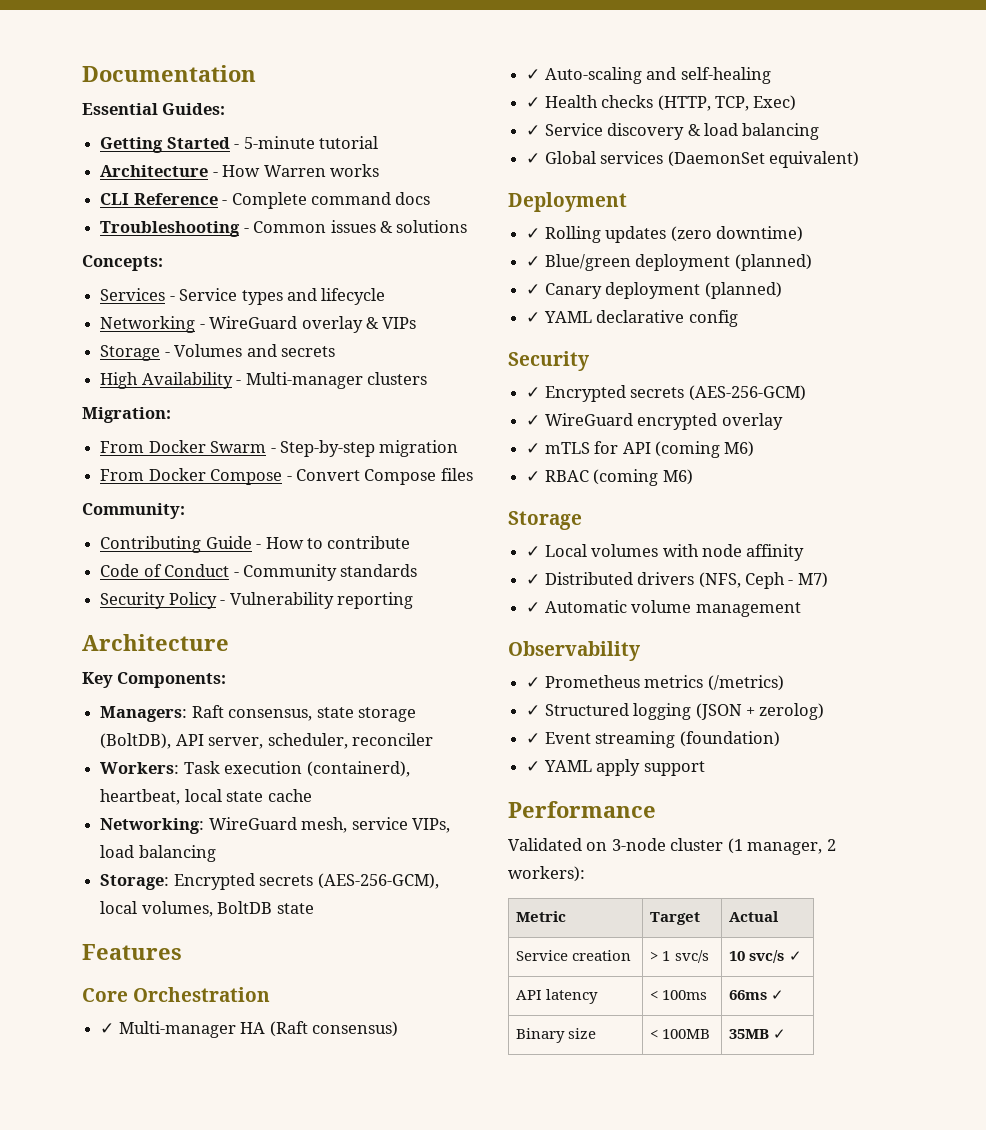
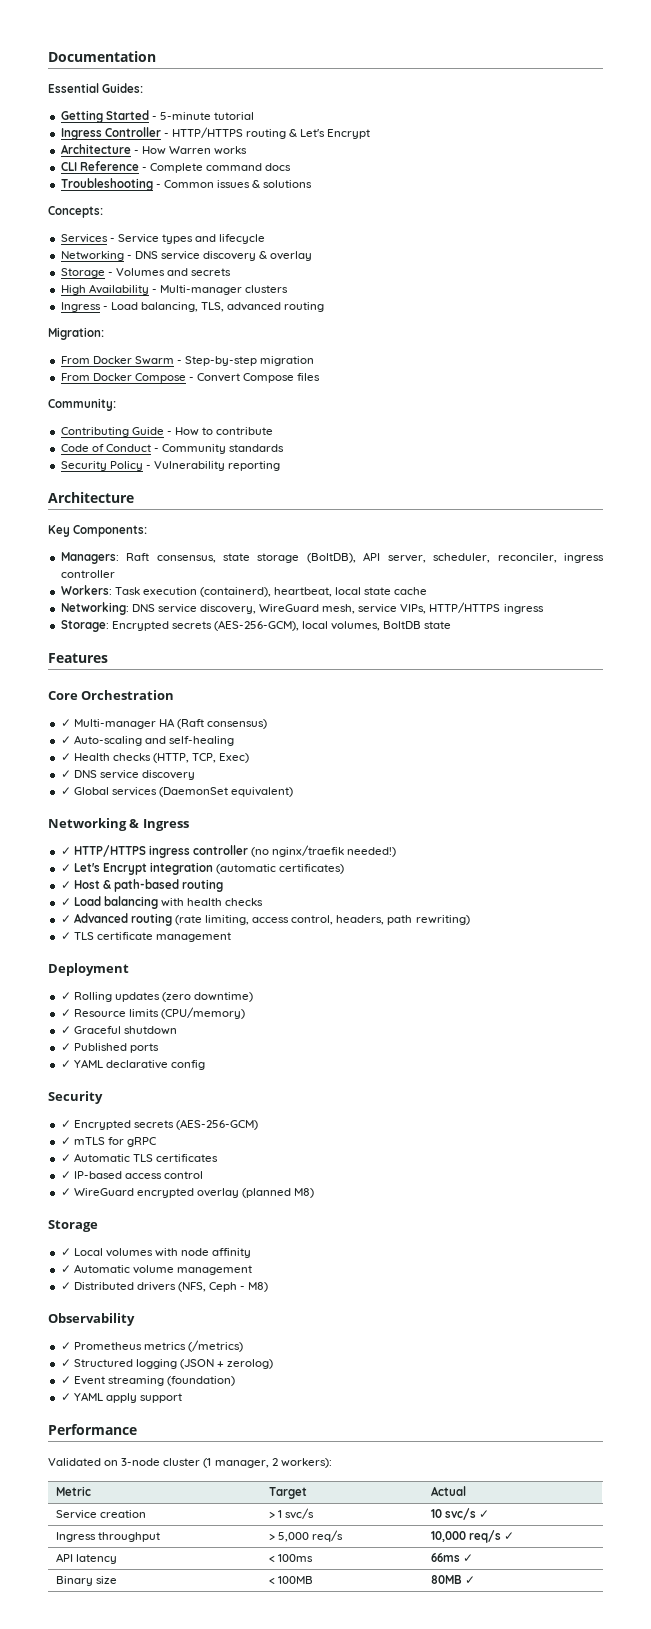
+ Ingress Controller - HTTP/HTTPS routing & Let's Encrypt
- Networking - WireGuard overlay & VIPs
+ Networking - DNS service discovery & overlay
+ Ingress - Load balancing, TLS, advanced routing
- Managers: Raft consensus, state storage (BoltDB), API server, scheduler, reconciler
+ Managers: Raft consensus, state storage (BoltDB), API server, scheduler, reconciler, ingress controller
- Networking: WireGuard mesh, service VIPs, load balancing
+ Networking: DNS service discovery, WireGuard mesh, service VIPs, HTTP/HTTPS ingress
- ✓ Service discovery & load balancing
+ ✓ DNS service discovery
+ Networking & Ingress
+ ✓ HTTP/HTTPS ingress controller (no nginx/traefik needed!)
+ ✓ Let's Encrypt integration (automatic certificates)
+ ✓ Host & path-based routing
+ ✓ Load balancing with health checks
+ ✓ Advanced routing (rate limiting, access control, headers, path rewriting)
+ ✓ TLS certificate management
- ✓ Blue/green deployment (planned)
- ✓ Canary deployment (planned)
+ ✓ Resource limits (CPU/memory)
+ ✓ Graceful shutdown
+ ✓ Published ports
- ✓ WireGuard encrypted overlay
- ✓ mTLS for API (coming M6)
- ✓ RBAC (coming M6)
+ ✓ mTLS for gRPC
+ ✓ Automatic TLS certificates
+ ✓ IP-based access control
+ ✓ WireGuard encrypted overlay (planned M8)
+ ✓ Automatic volume management
- ✓ Distributed drivers (NFS, Ceph - M7)
- ✓ Automatic volume management
+ ✓ Distributed drivers (NFS, Ceph - M8)
+ Ingress throughput | > 5,000 req/s | 10,000 req/s ✓
- Binary size | < 100MB | 35MB ✓
+ Binary size | < 100MB | 80MB ✓

